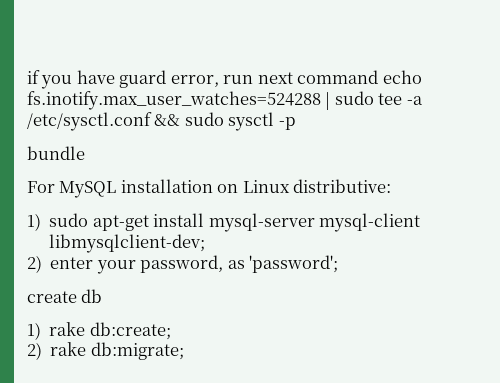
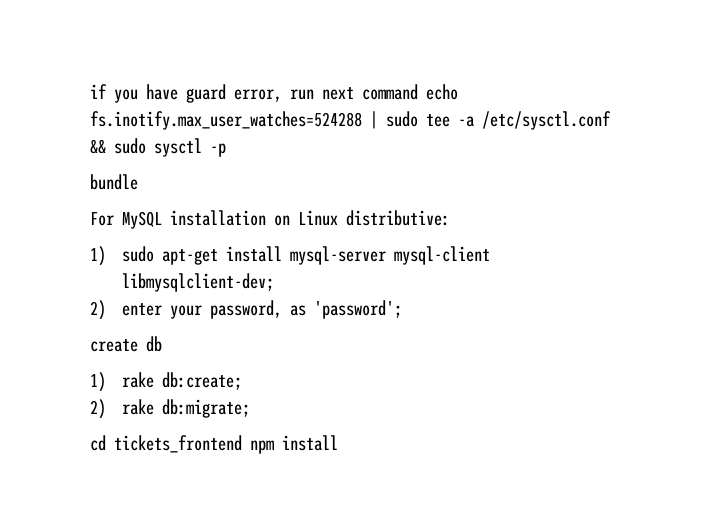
+ cd tickets_frontend npm install

